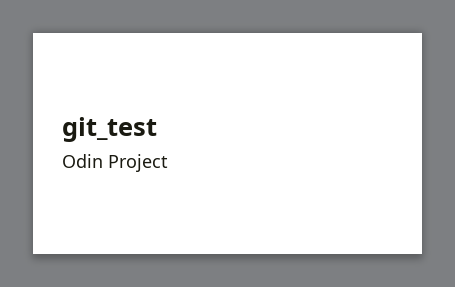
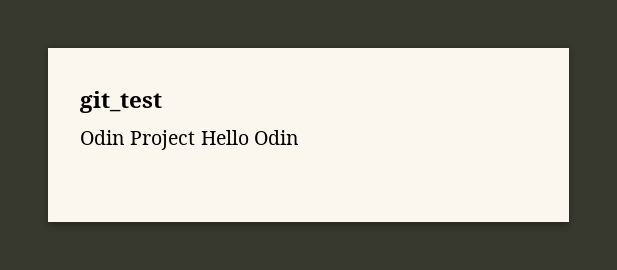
- Odin Project
+ Odin Project Hello Odin

